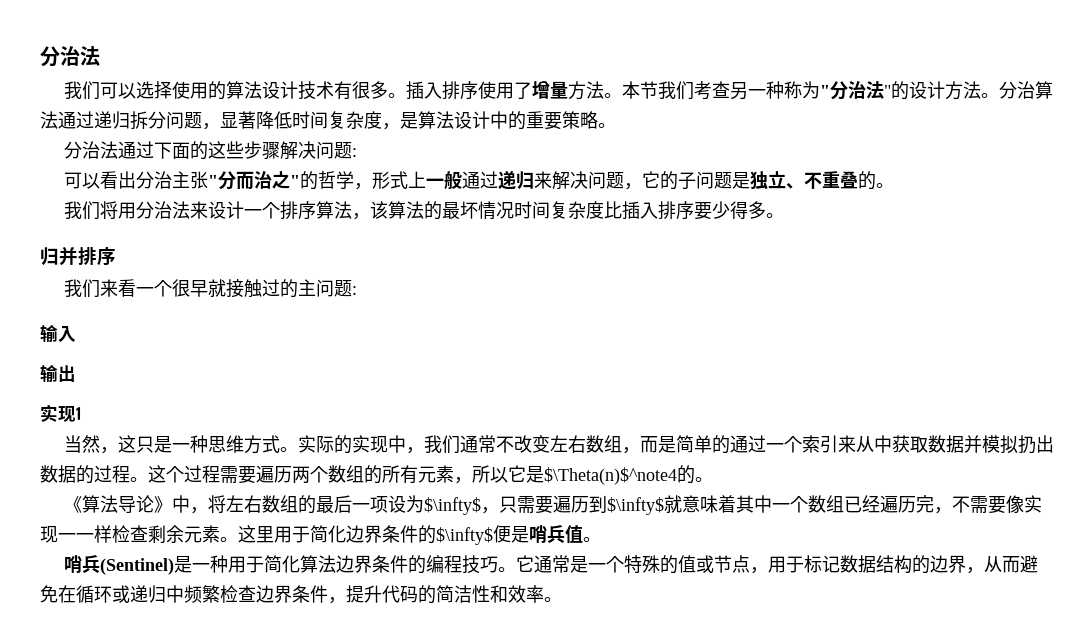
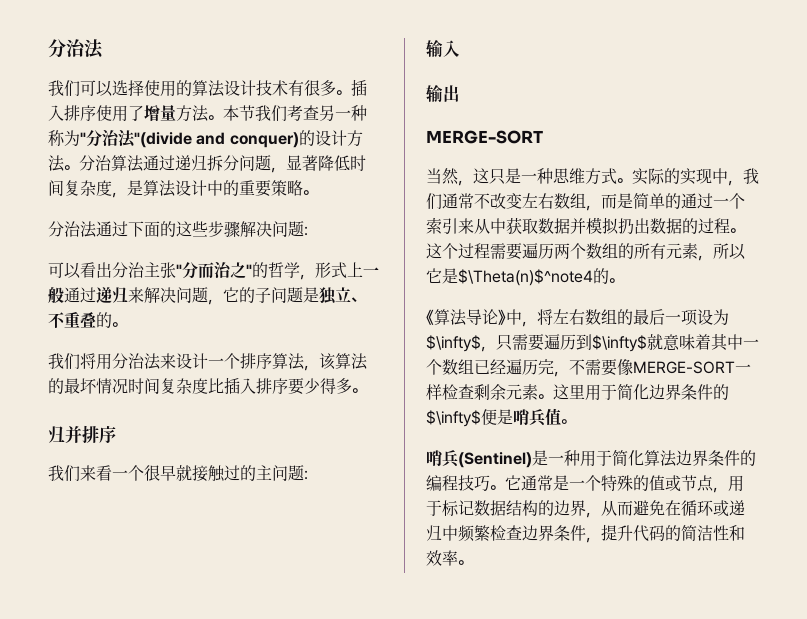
- 本节我们考查另一种称为"分治法"的设计方法。
+ 本节我们考查另一种称为"分治法"(divide and conquer)的设计方法。
  输出
- 实现1
+ MERGE-SORT
- 《算法导论》中，将左右数组的最后一项设为$\infty$，只需要遍历到$\infty$就意味着其中一个数组已经遍历完，不需要像实现一一样检查剩余元素。
+ 《算法导论》中，将左右数组的最后一项设为$\infty$，只需要遍历到$\infty$就意味着其中一个数组已经遍历完，不需要像MERGE-SORT一样检查剩余元素。

